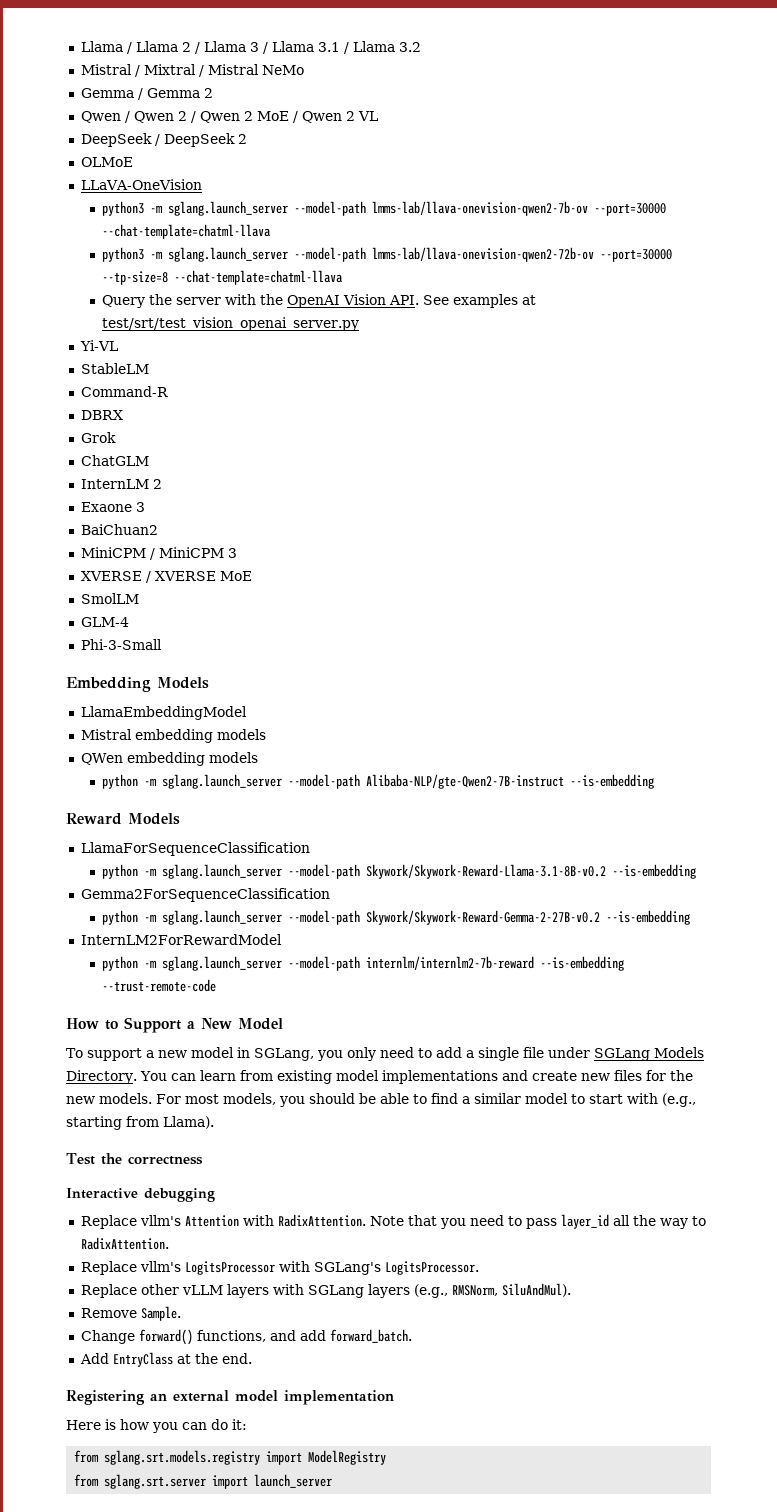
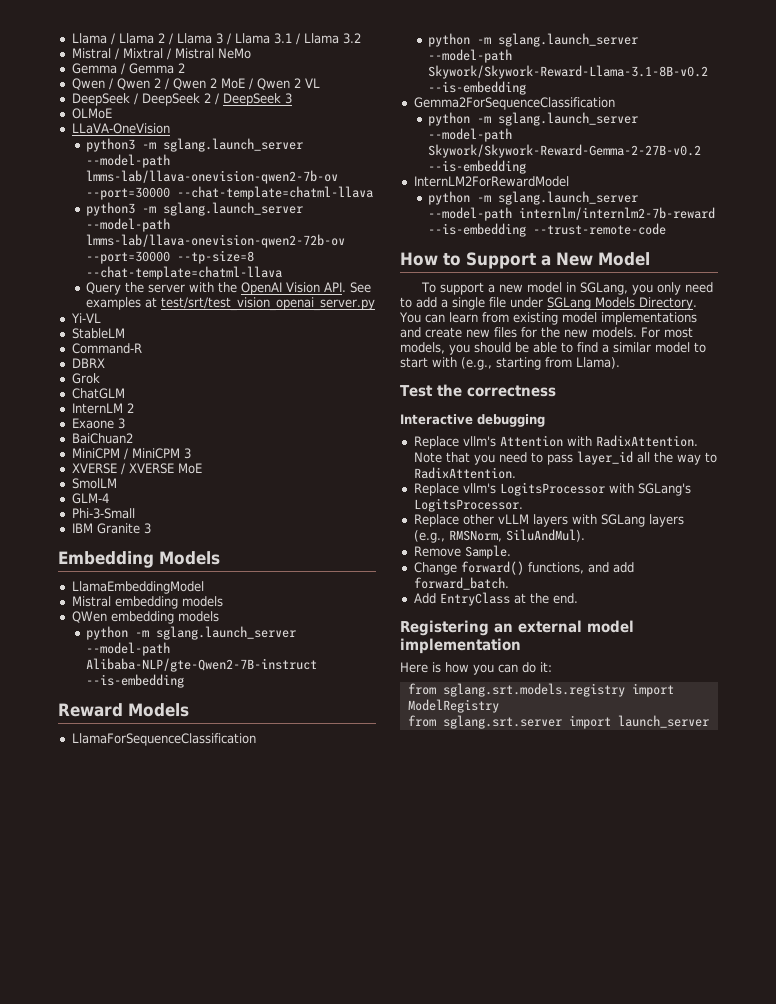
- DeepSeek / DeepSeek 2
+ DeepSeek / DeepSeek 2 / DeepSeek 3
+ IBM Granite 3

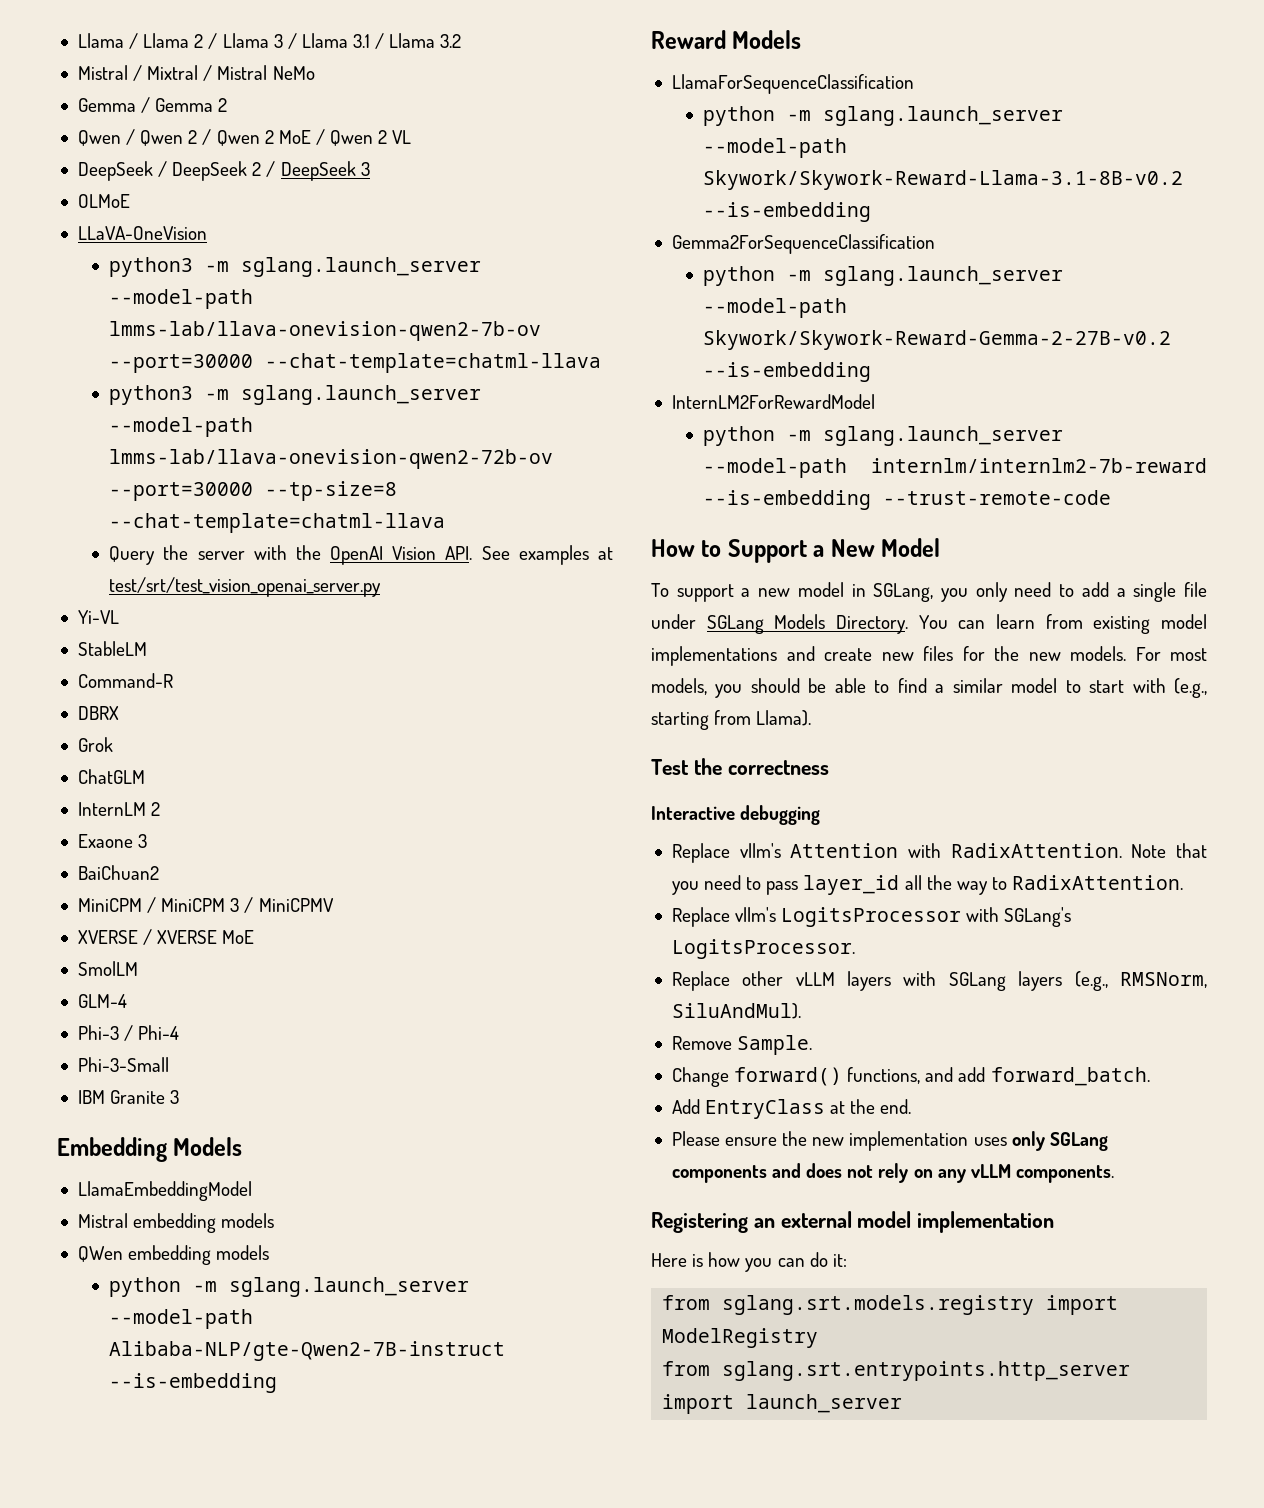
- MiniCPM / MiniCPM 3
+ MiniCPM / MiniCPM 3 / MiniCPMV
+ Phi-3 / Phi-4
+ Please ensure the new implementation uses only SGLang components and does not rely on any vLLM components.
- from sglang.srt.server import launch_server
+ from sglang.srt.entrypoints.http_server import launch_server

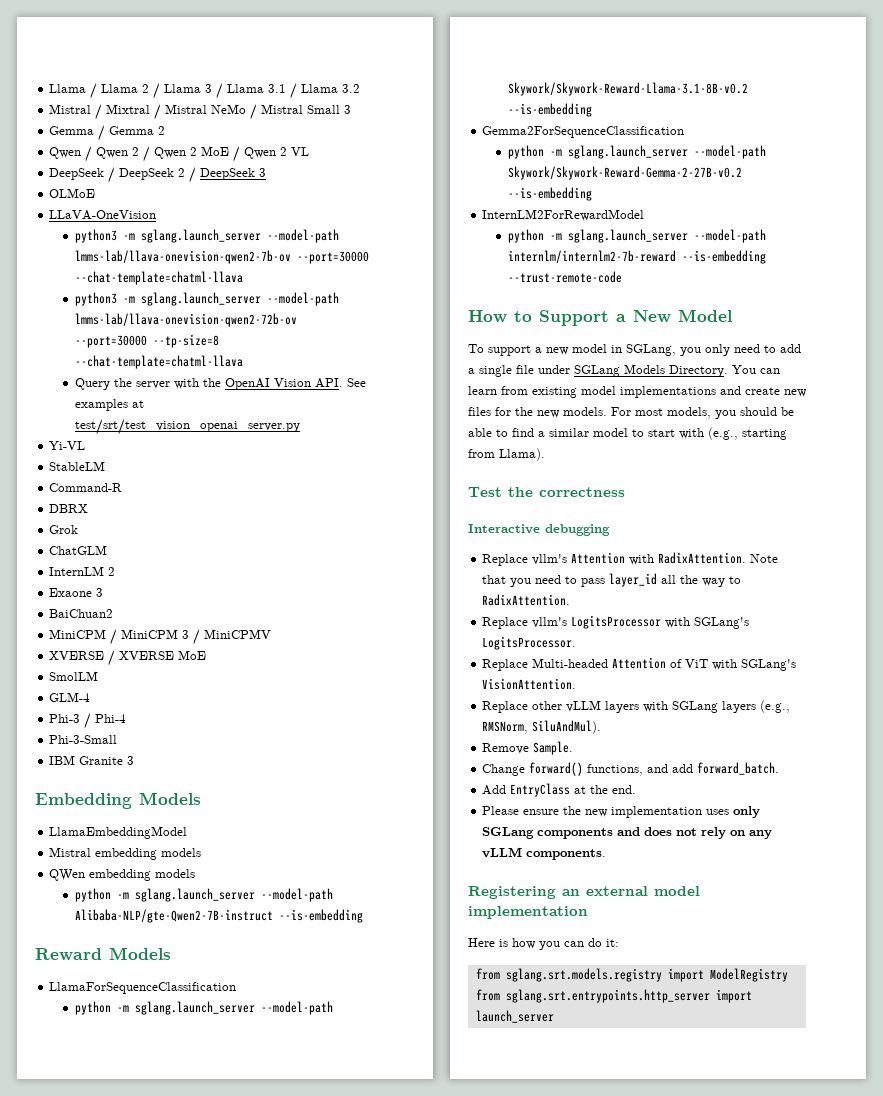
- Mistral / Mixtral / Mistral NeMo
+ Mistral / Mixtral / Mistral NeMo / Mistral Small 3
+ Replace Multi-headed Attention of ViT with SGLang's VisionAttention.

